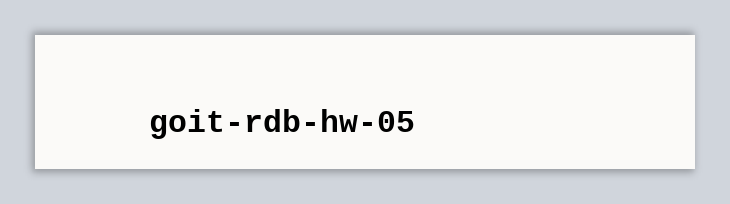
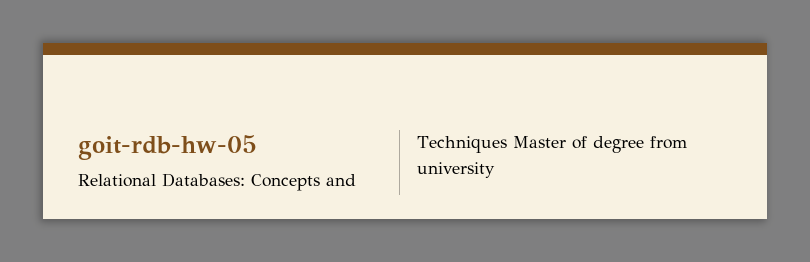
+ Relational Databases: Concepts and Techniques Master of degree from university

